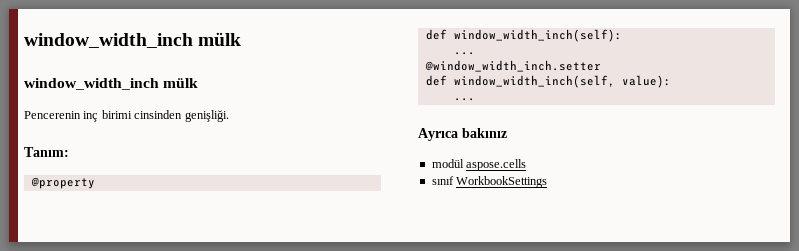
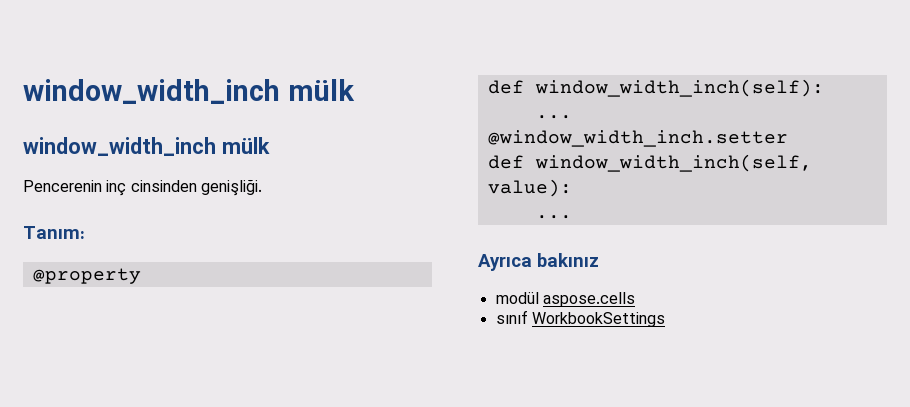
- Pencerenin inç birimi cinsinden genişliği.
+ Pencerenin inç cinsinden genişliği.

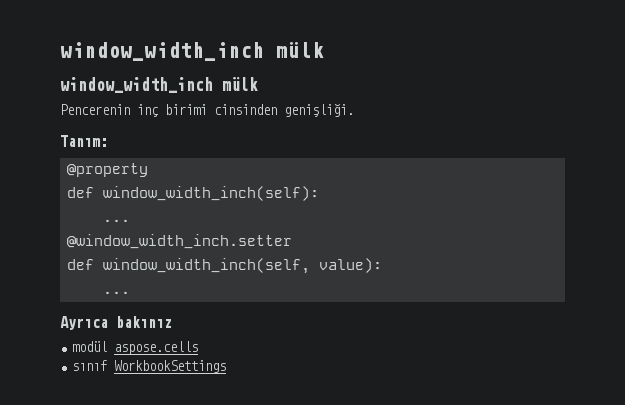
- Pencerenin inç cinsinden genişliği.
+ Pencerenin inç birimi cinsinden genişliği.

